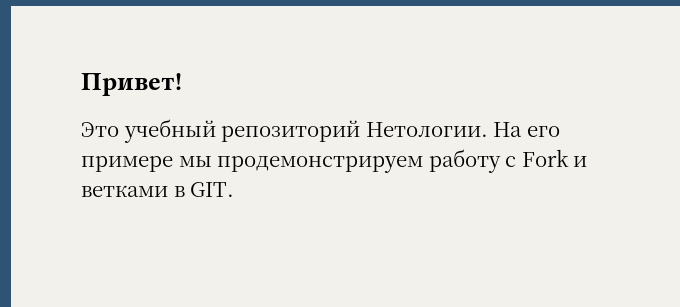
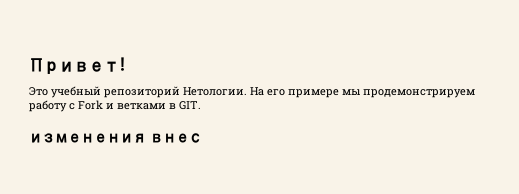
+ изменения внес

